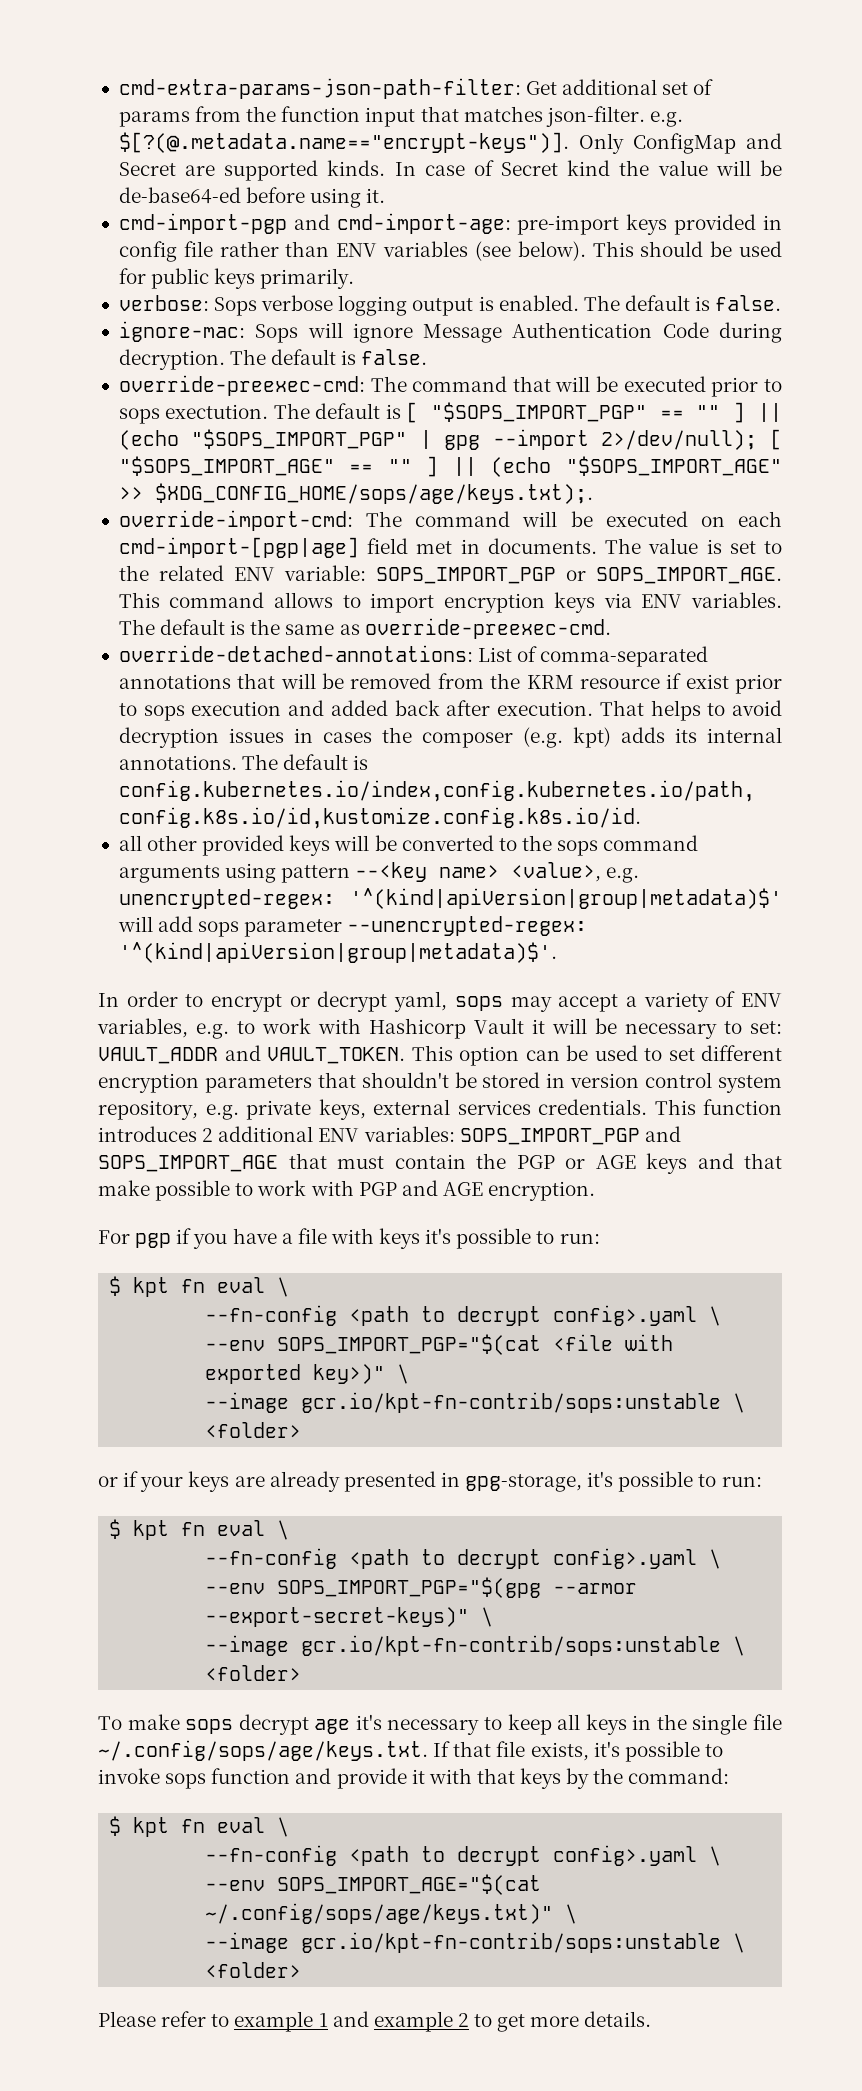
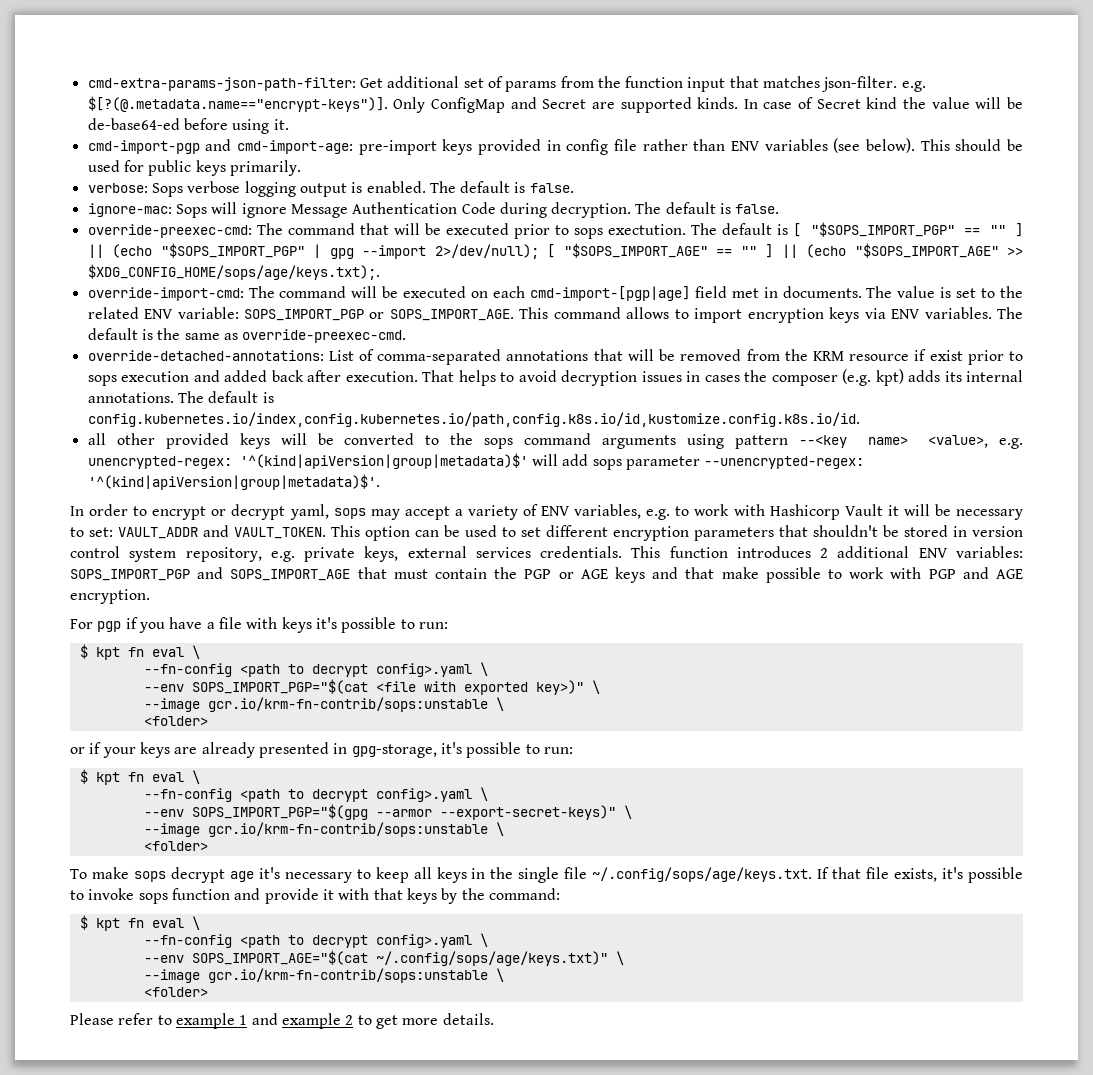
  --env SOPS_IMPORT_PGP="$(cat <file with exported key>)" \
- --image gcr.io/kpt-fn-contrib/sops:unstable \
+ --image gcr.io/krm-fn-contrib/sops:unstable \
  --env SOPS_IMPORT_PGP="$(gpg --armor --export-secret-keys)" \
- --image gcr.io/kpt-fn-contrib/sops:unstable \
+ --image gcr.io/krm-fn-contrib/sops:unstable \
  --env SOPS_IMPORT_AGE="$(cat ~/.config/sops/age/keys.txt)" \
- --image gcr.io/kpt-fn-contrib/sops:unstable \
+ --image gcr.io/krm-fn-contrib/sops:unstable \

